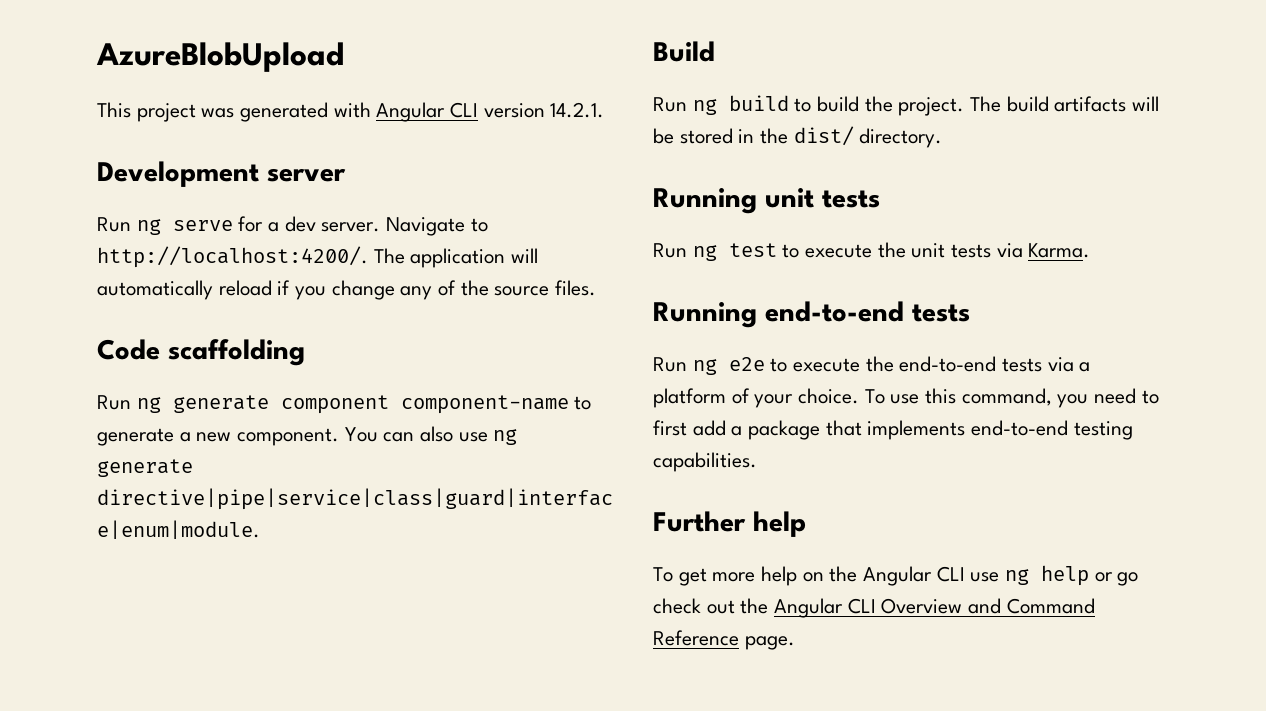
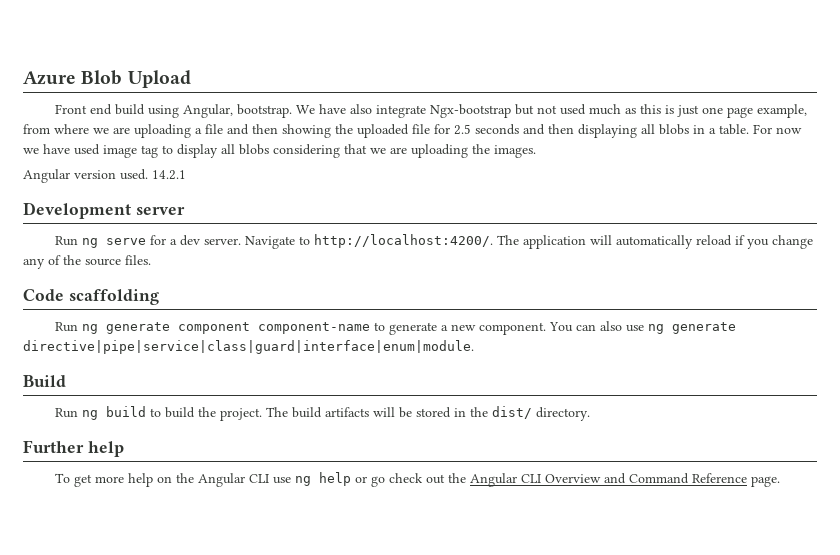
- AzureBlobUpload
- This project was generated with Angular CLI version 14.2.1.
+ Azure Blob Upload
+ Front end build using Angular, bootstrap. We have also integrate Ngx-bootstrap but not used much as this is just one page example, from where we are uploading a file and then showing the uploaded file for 2.5 seconds and then displaying all blobs in a table. For now we have used image tag to display all blobs considering that we are uploading the images.
+ Angular version used. 14.2.1
- Running unit tests
- Run ng test to execute the unit tests via Karma.
- Running end-to-end tests
- Run ng e2e to execute the end-to-end tests via a platform of your choice. To use this command, you need to first add a package that implements end-to-end testing capabilities.

